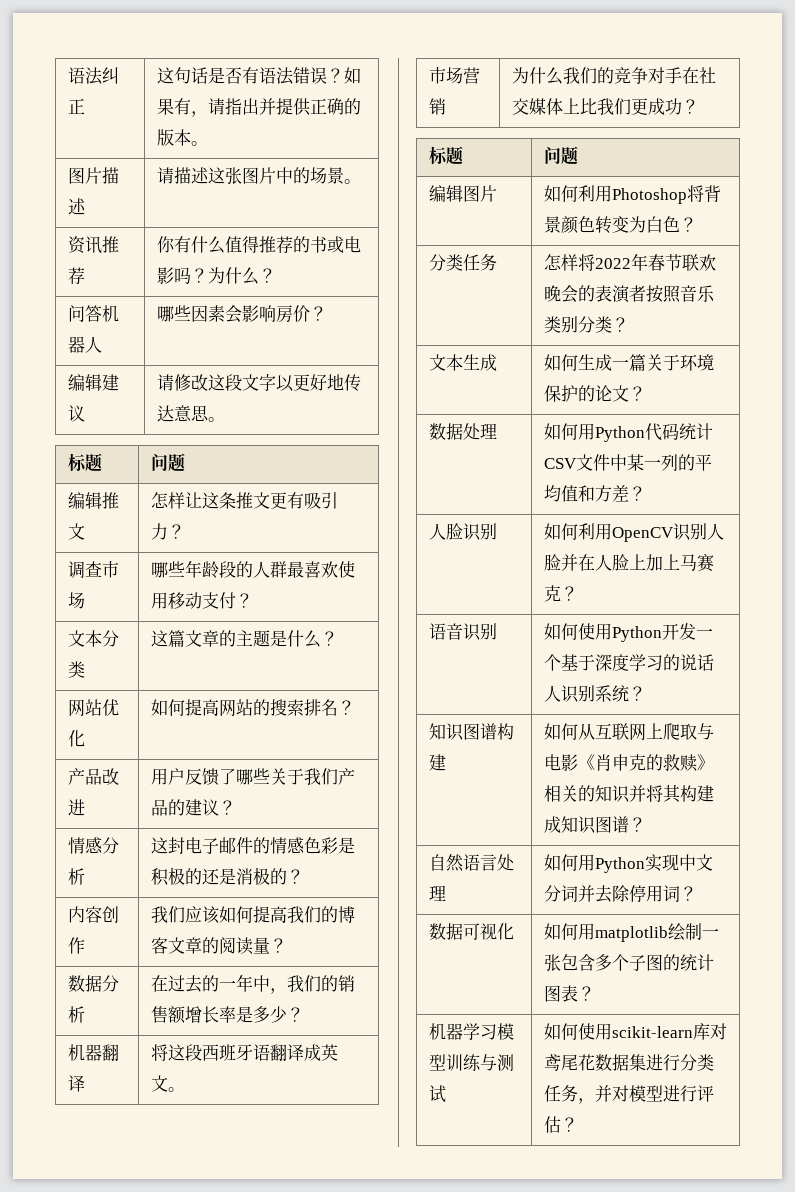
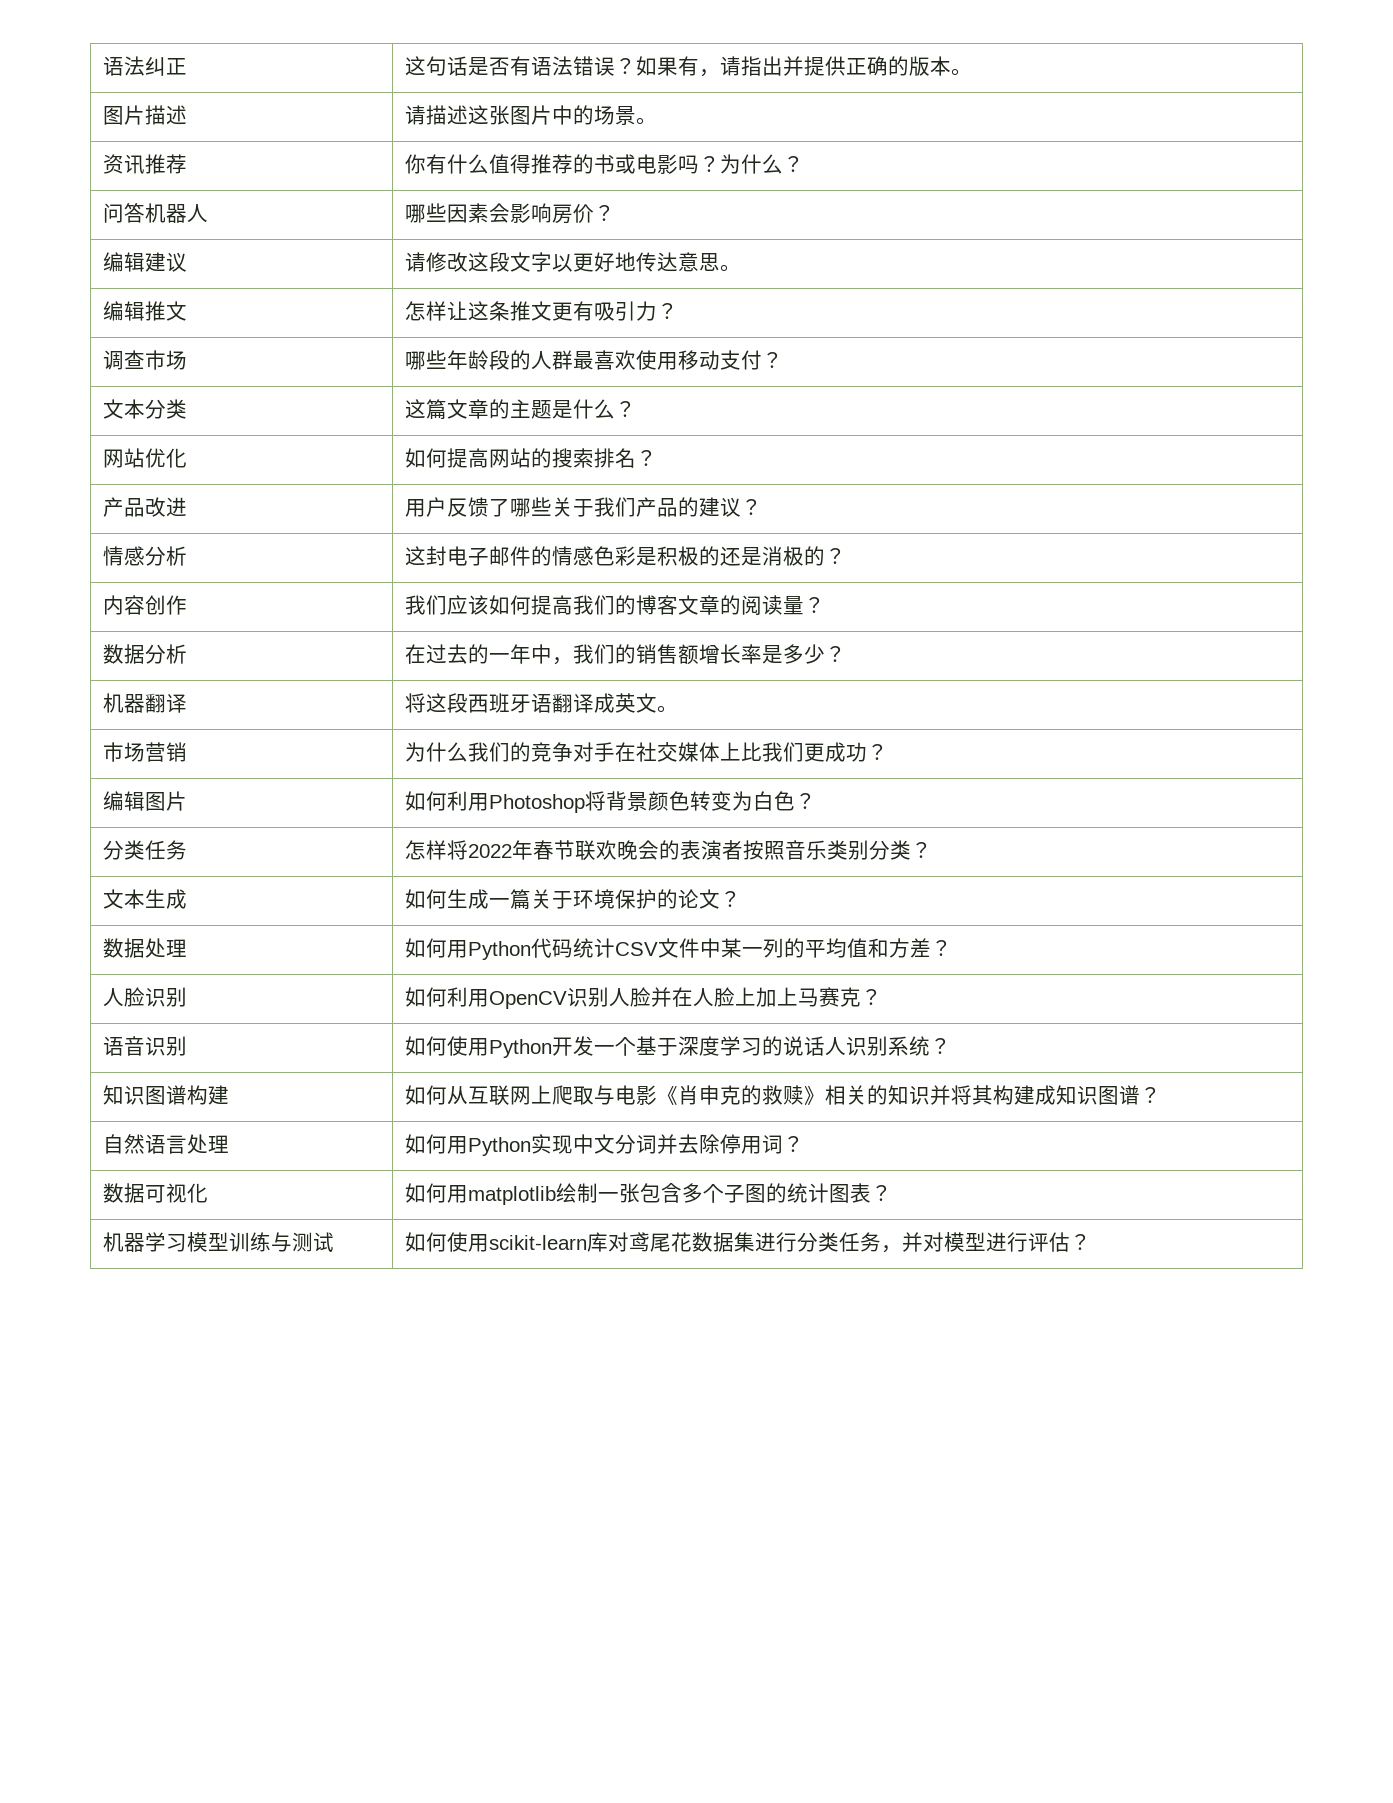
  编辑建议 | 请修改这段文字以更好地传达意思。
- 标题 | 问题
  市场营销 | 为什么我们的竞争对手在社交媒体上比我们更成功？
- 标题 | 问题

